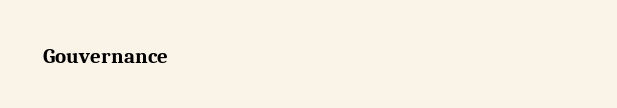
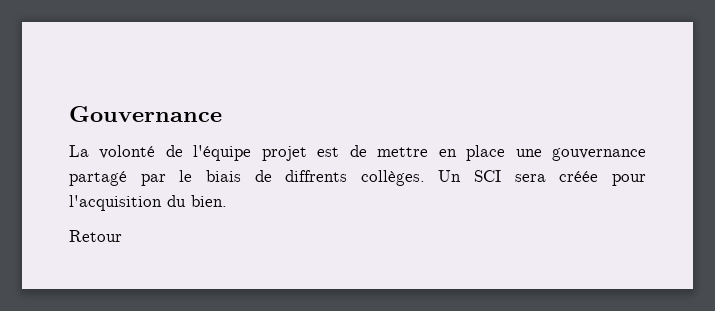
+ La volonté de l'équipe projet est de mettre en place une gouvernance partagé par le biais de diffrents collèges. Un SCI sera créée pour l'acquisition du bien.
+ Retour

